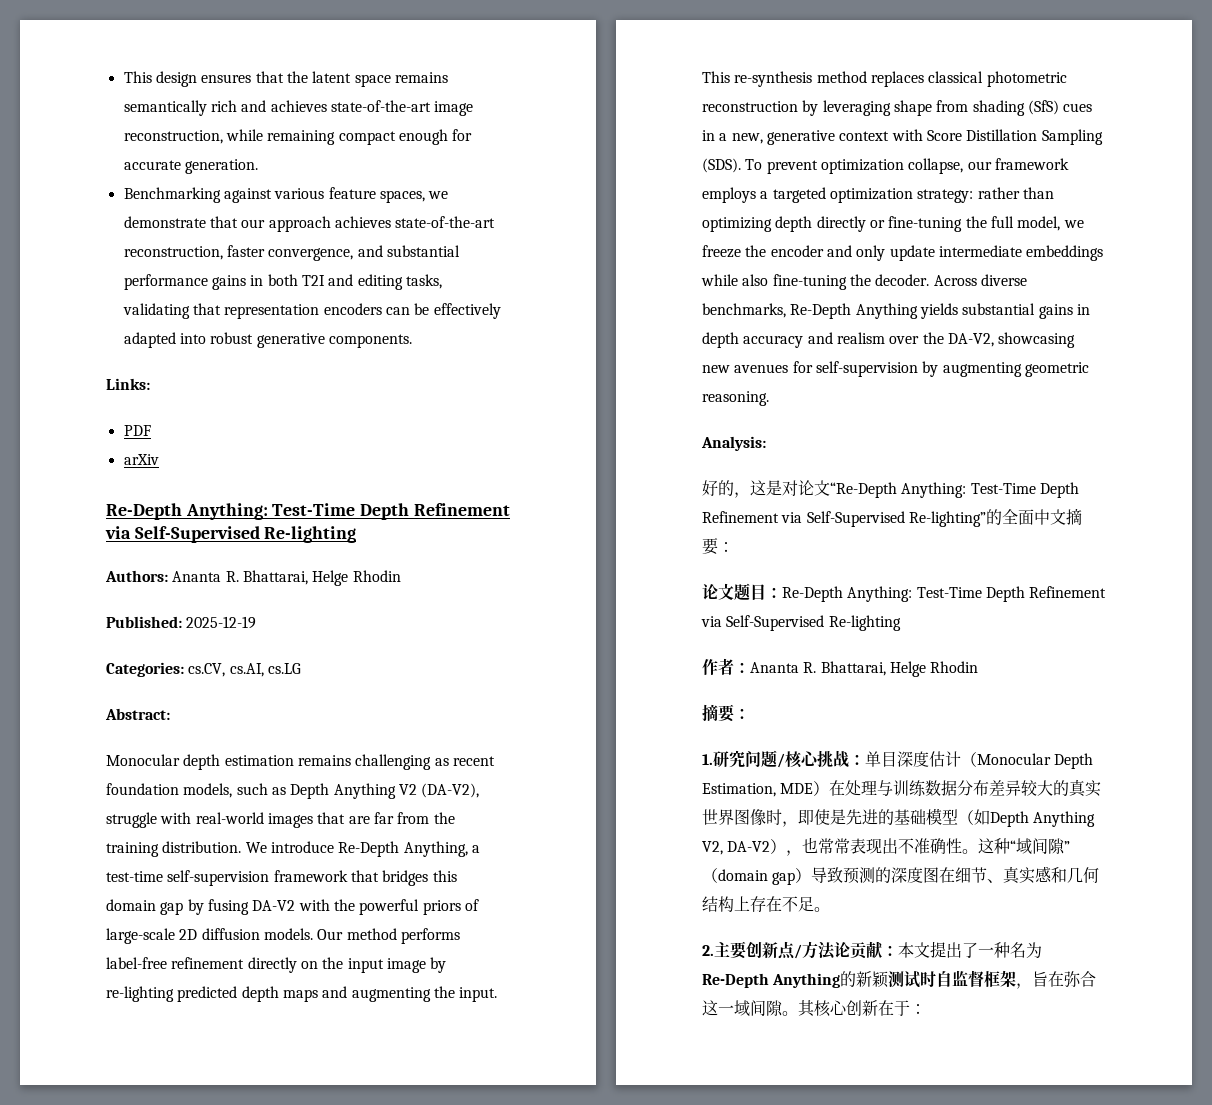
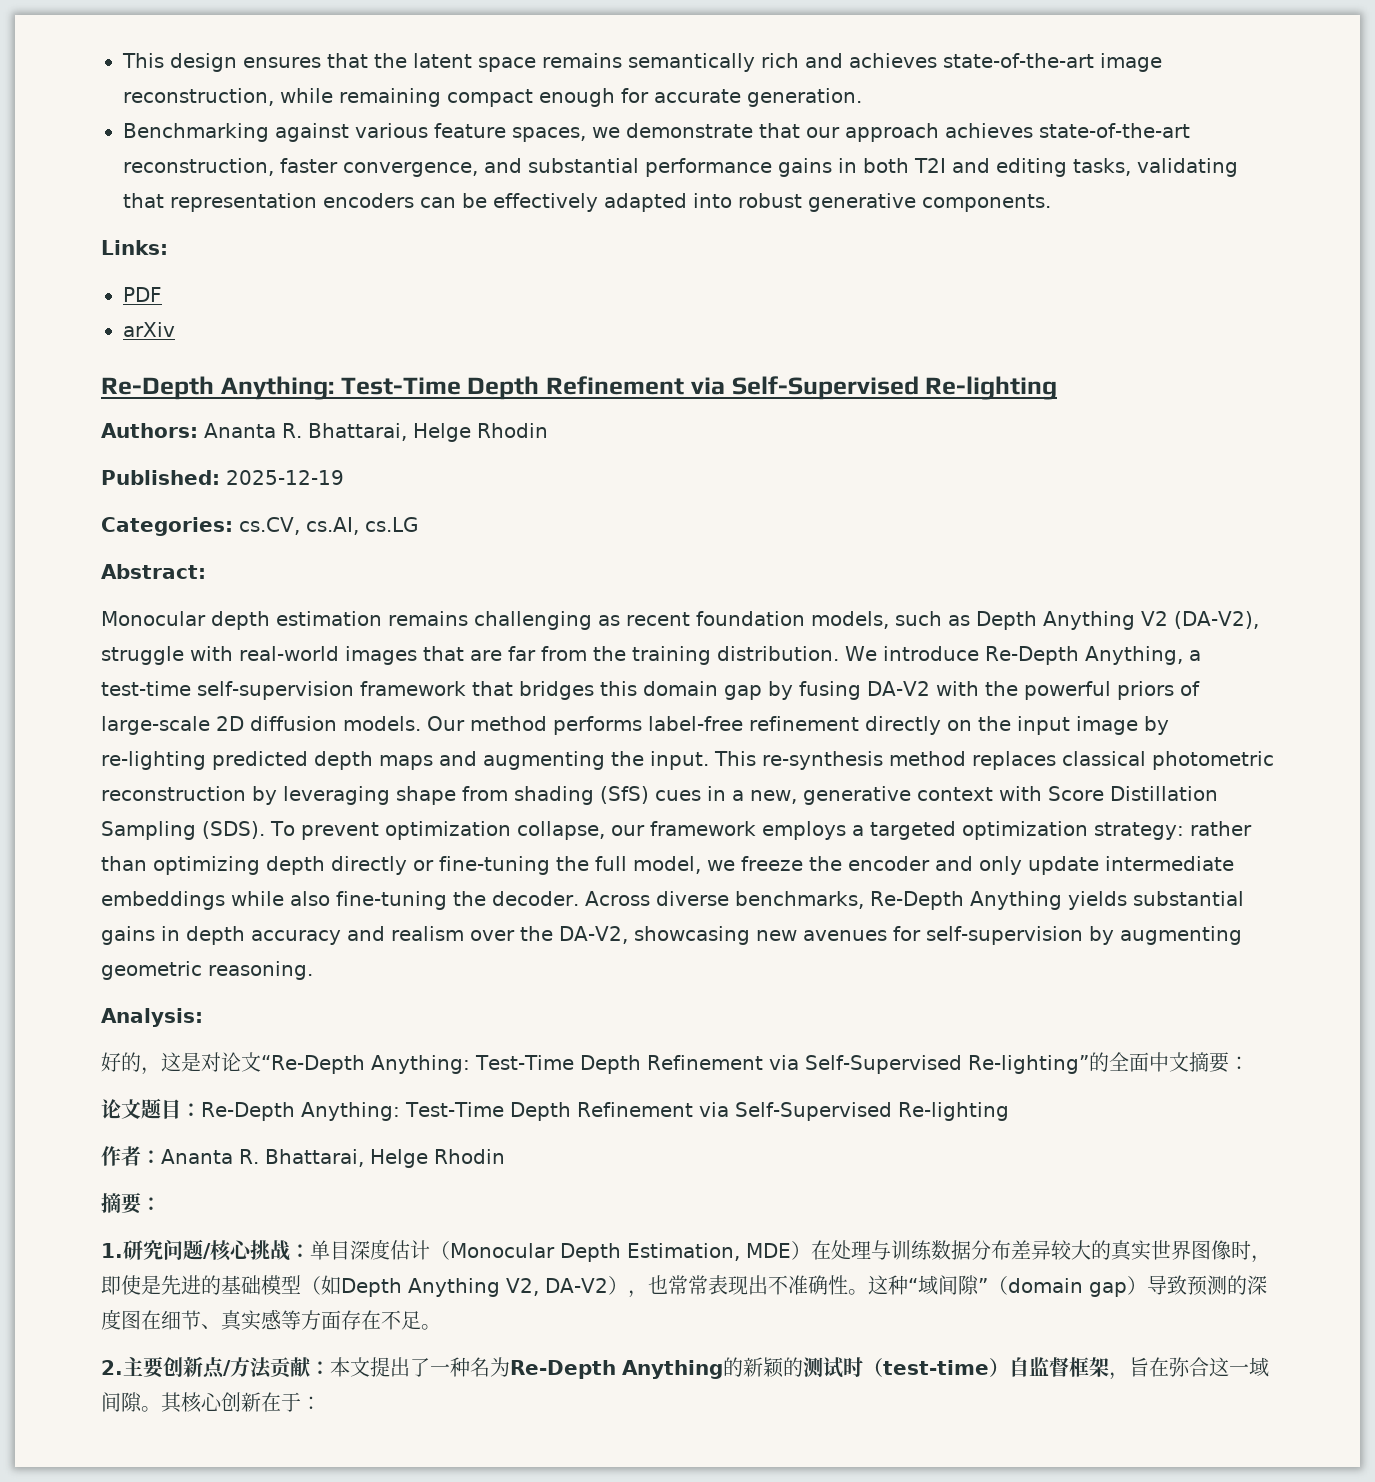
- 这种“域间隙”（domain gap）导致预测的深度图在细节、真实感和几何结构上存在不足。
+ 这种“域间隙”（domain gap）导致预测的深度图在细节、真实感等方面存在不足。
- 2.主要创新点/方法论贡献：本文提出了一种名为Re-Depth Anything的新颖测试时自监督框架，旨在弥合这一域间隙。
+ 2.主要创新点/方法贡献：本文提出了一种名为Re-Depth Anything的新颖的测试时（test-time）自监督框架，旨在弥合这一域间隙。

